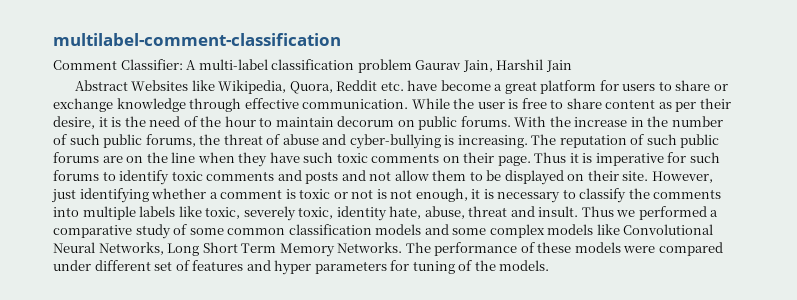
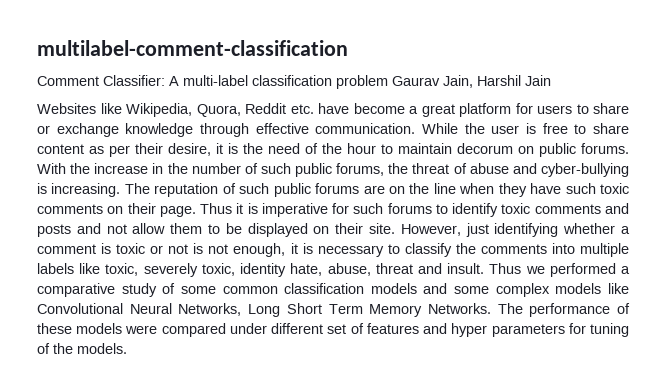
- Abstract Websites like Wikipedia, Quora, Reddit etc. have become a great platform for users to share or exchange knowledge through effective communication.
+ Websites like Wikipedia, Quora, Reddit etc. have become a great platform for users to share or exchange knowledge through effective communication.

